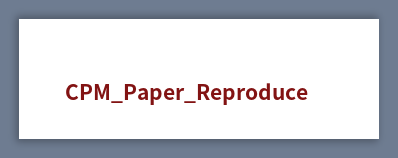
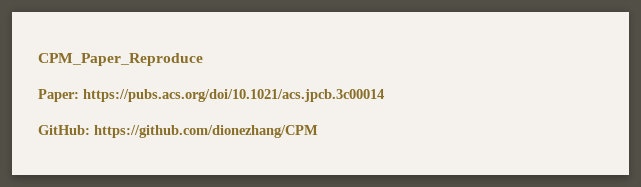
+ Paper: https://pubs.acs.org/doi/10.1021/acs.jpcb.3c00014
+ GitHub: https://github.com/dionezhang/CPM

